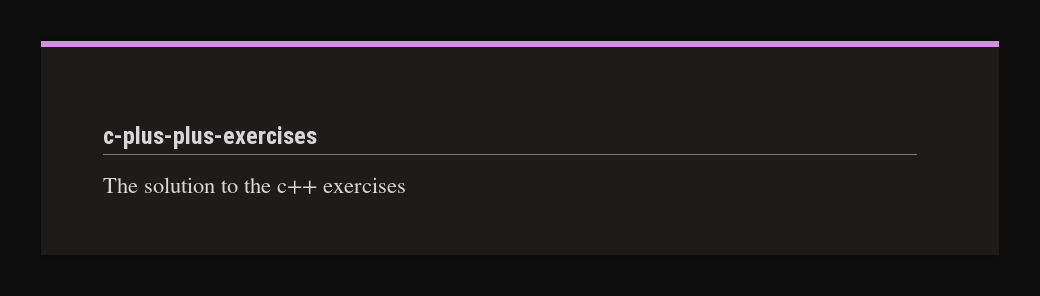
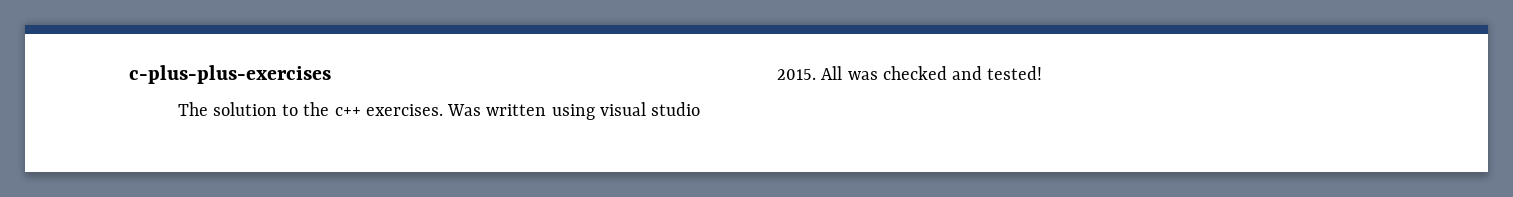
- The solution to the c++ exercises
+ The solution to the c++ exercises. Was written using visual studio 2015. All was checked and tested!

